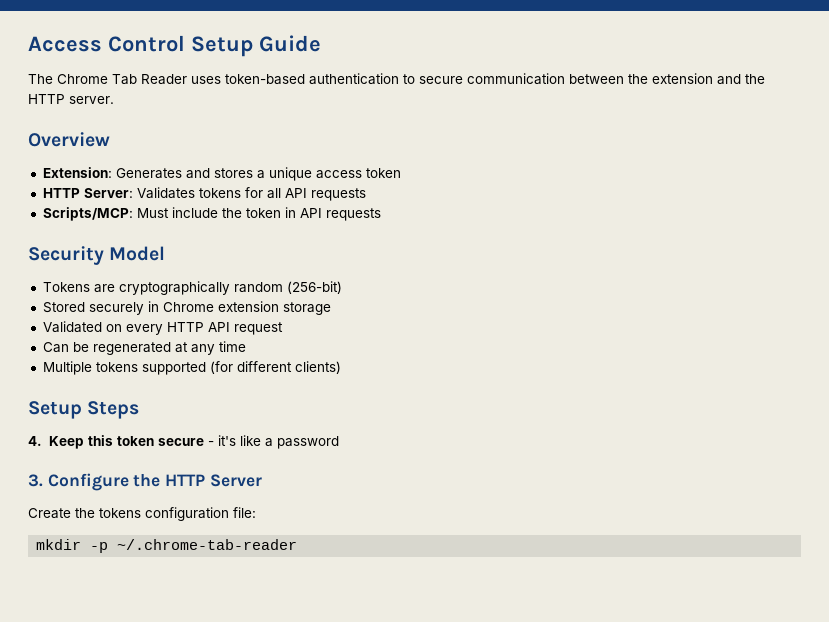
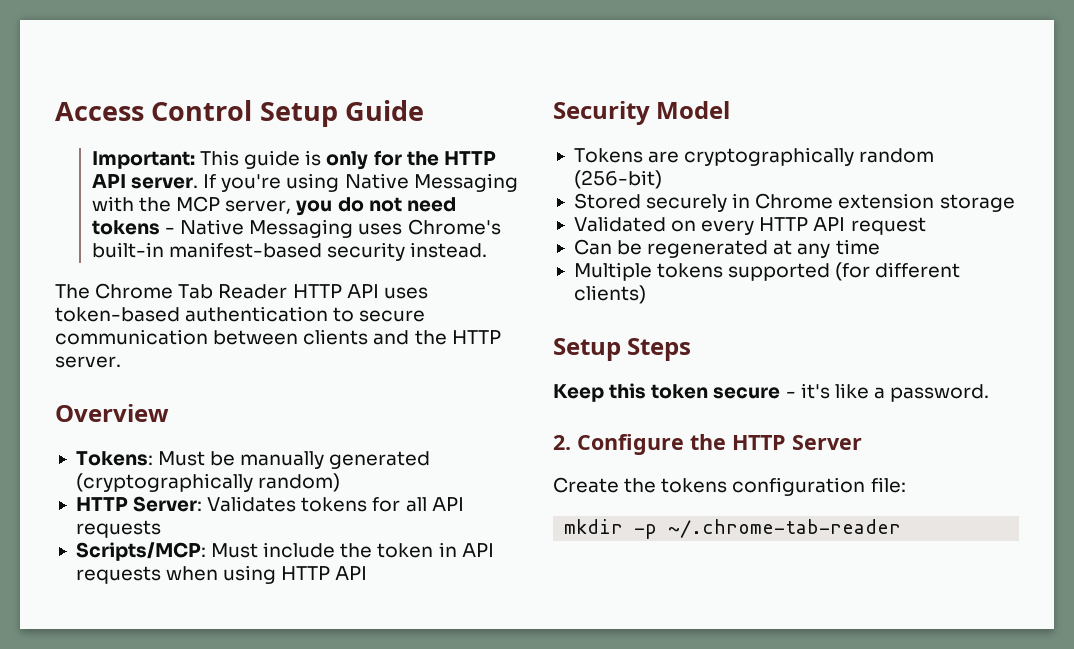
+ Important: This guide is only for the HTTP API server. If you're using Native Messaging with the MCP server, you do not need tokens - Native Messaging uses Chrome's built-in manifest-based security instead.
- The Chrome Tab Reader uses token-based authentication to secure communication between the extension and the HTTP server.
+ The Chrome Tab Reader HTTP API uses token-based authentication to secure communication between clients and the HTTP server.
- Extension: Generates and stores a unique access token
+ Tokens: Must be manually generated (cryptographically random)
- Scripts/MCP: Must include the token in API requests
+ Scripts/MCP: Must include the token in API requests when using HTTP API
- 4. Keep this token secure - it's like a password
- 3. Configure the HTTP Server
+ Keep this token secure - it's like a password.
+ 2. Configure the HTTP Server

